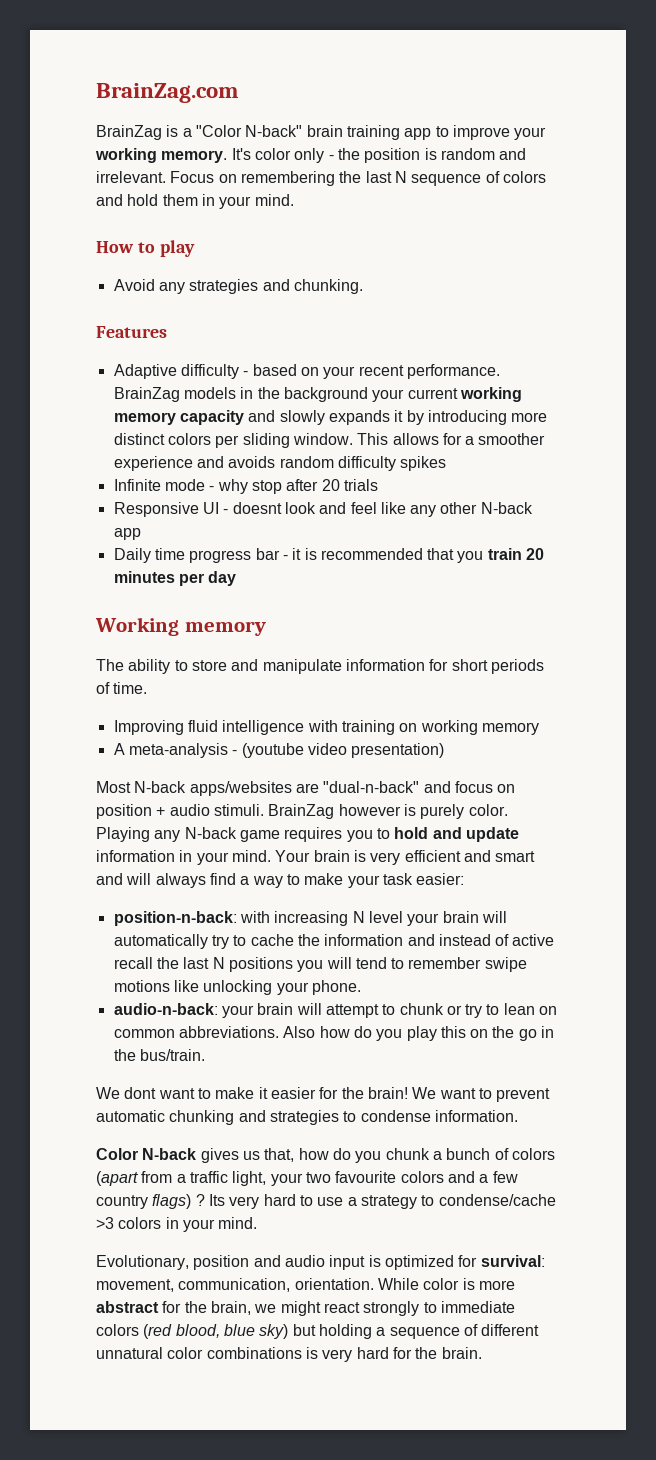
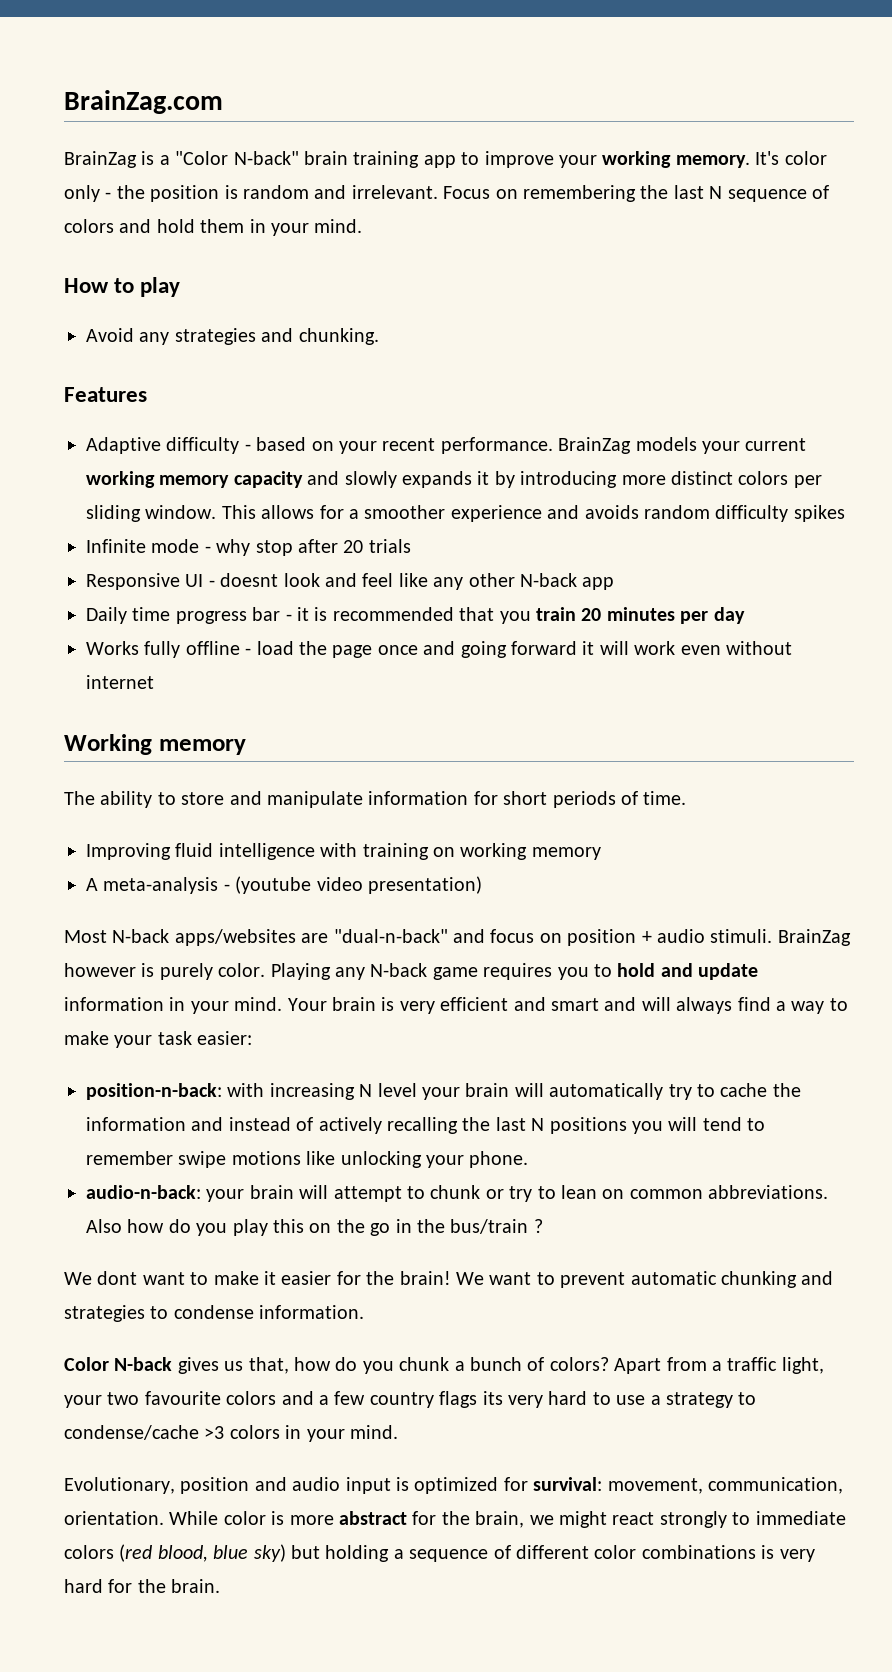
- BrainZag models in the background your current working memory capacity and slowly expands it by introducing more distinct colors per sliding window.
+ BrainZag models your current working memory capacity and slowly expands it by introducing more distinct colors per sliding window.
+ Works fully offline - load the page once and going forward it will work even without internet
- position-n-back: with increasing N level your brain will automatically try to cache the information and instead of active recall the last N positions you will tend to remember swipe motions like unlocking your phone.
+ position-n-back: with increasing N level your brain will automatically try to cache the information and instead of actively recalling the last N positions you will tend to remember swipe motions like unlocking your phone.
- Also how do you play this on the go in the bus/train.
+ Also how do you play this on the go in the bus/train ?
- Color N-back gives us that, how do you chunk a bunch of colors (apart from a traffic light, your two favourite colors and a few country flags) ? Its very hard to use a strategy to condense/cache >3 colors in your mind.
+ Color N-back gives us that, how do you chunk a bunch of colors? Apart from a traffic light, your two favourite colors and a few country flags its very hard to use a strategy to condense/cache >3 colors in your mind.
- While color is more abstract for the brain, we might react strongly to immediate colors (red blood, blue sky) but holding a sequence of different unnatural color combinations is very hard for the brain.
+ While color is more abstract for the brain, we might react strongly to immediate colors (red blood, blue sky) but holding a sequence of different color combinations is very hard for the brain.

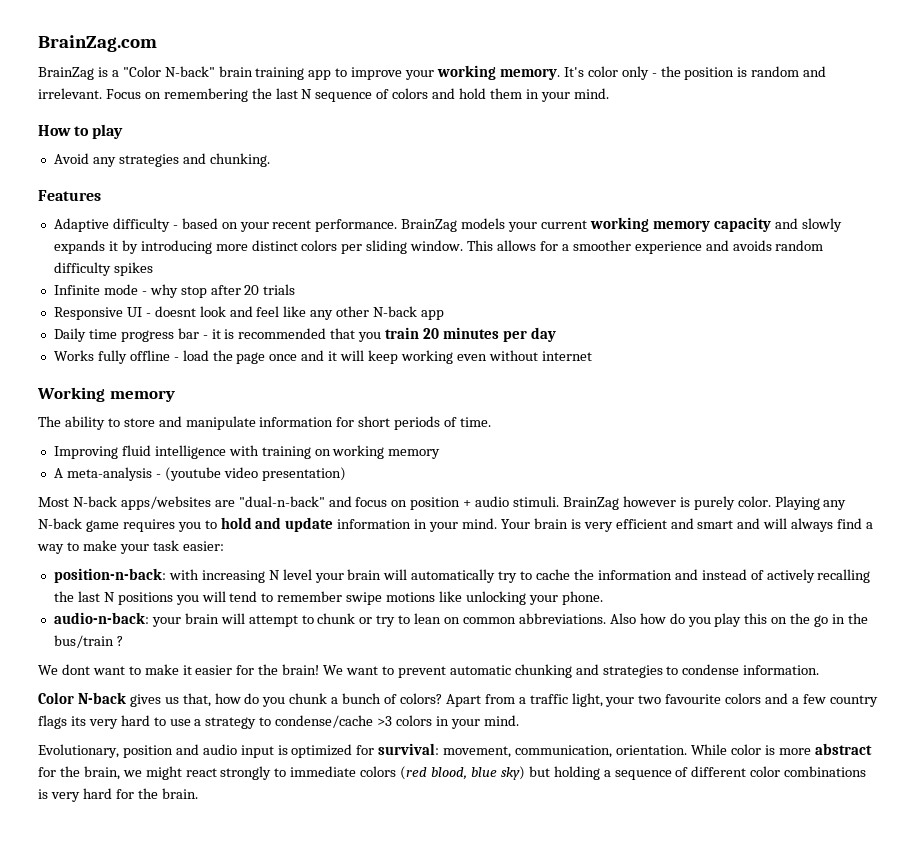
- Works fully offline - load the page once and going forward it will work even without internet
+ Works fully offline - load the page once and it will keep working even without internet

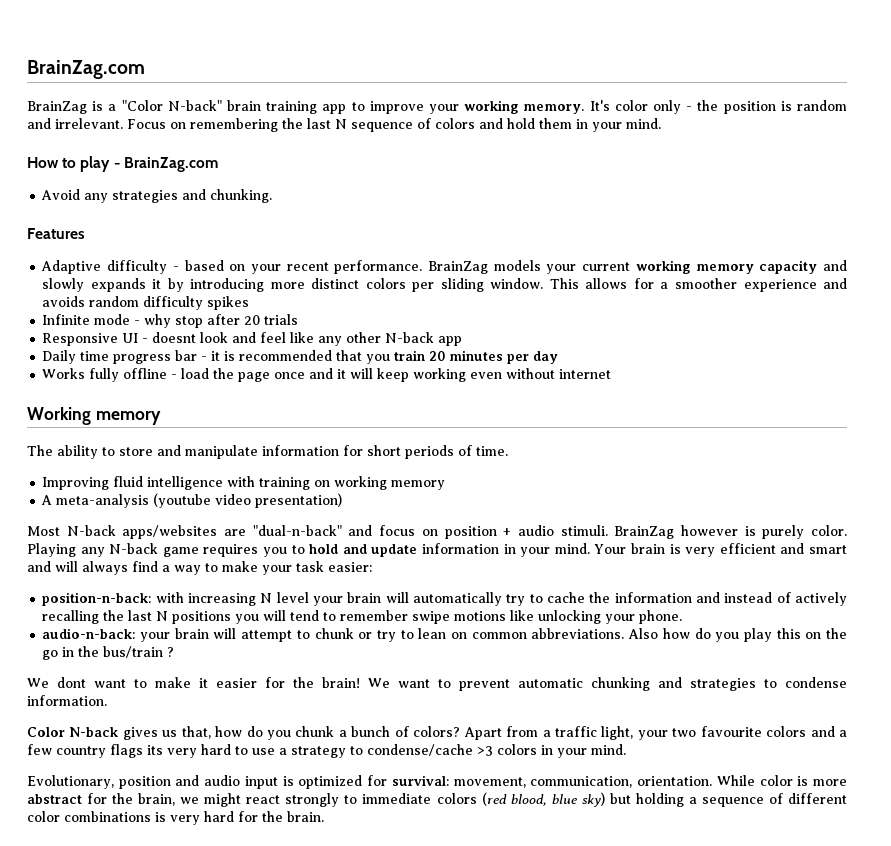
- How to play
+ How to play - BrainZag.com
- A meta-analysis - (youtube video presentation)
+ A meta-analysis (youtube video presentation)

